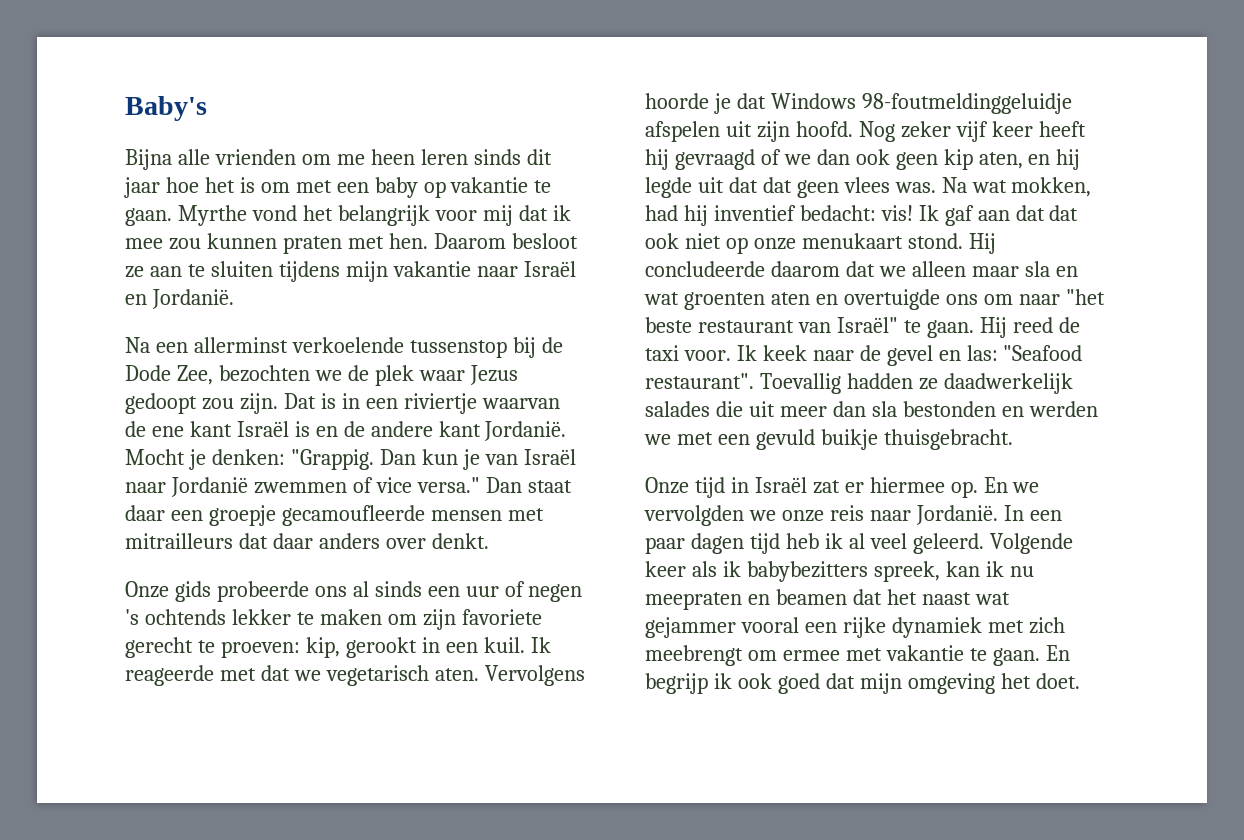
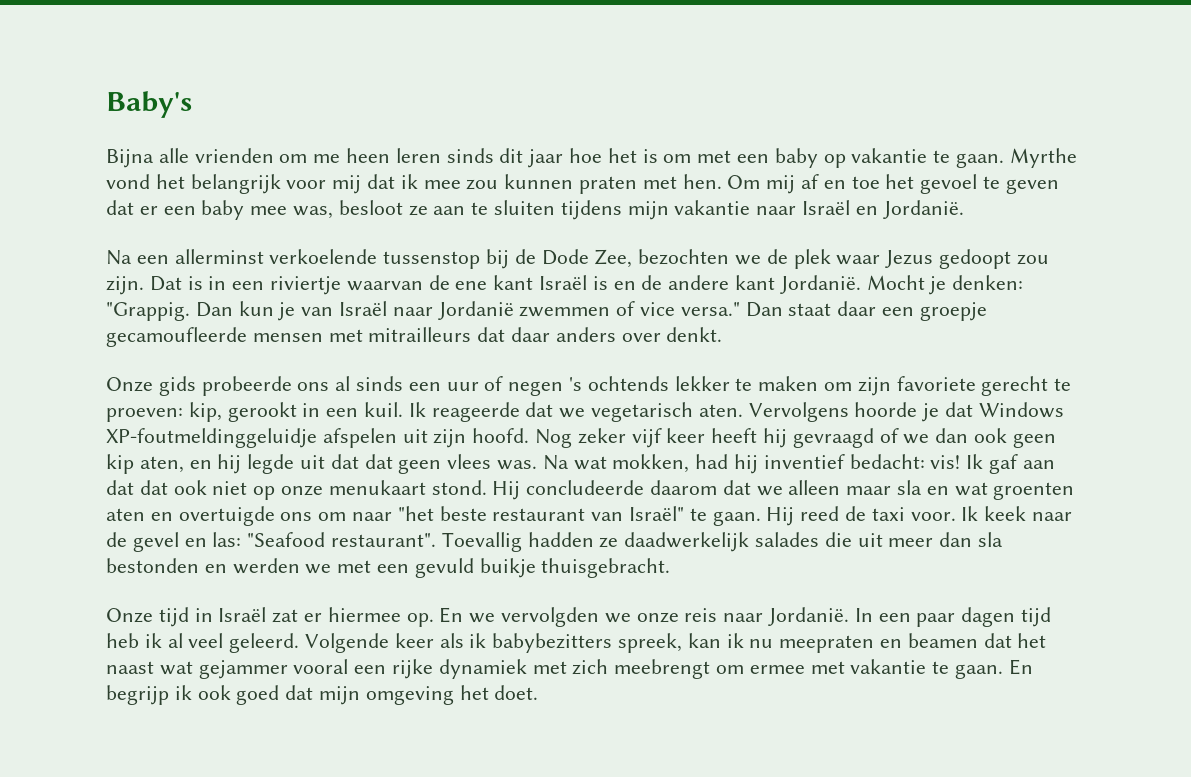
- Daarom besloot ze aan te sluiten tijdens mijn vakantie naar Israël en Jordanië.
+ Om mij af en toe het gevoel te geven dat er een baby mee was, besloot ze aan te sluiten tijdens mijn vakantie naar Israël en Jordanië.
- Ik reageerde met dat we vegetarisch aten.
+ Ik reageerde dat we vegetarisch aten.
- Vervolgens hoorde je dat Windows 98-foutmeldinggeluidje afspelen uit zijn hoofd.
+ Vervolgens hoorde je dat Windows XP-foutmeldinggeluidje afspelen uit zijn hoofd.

